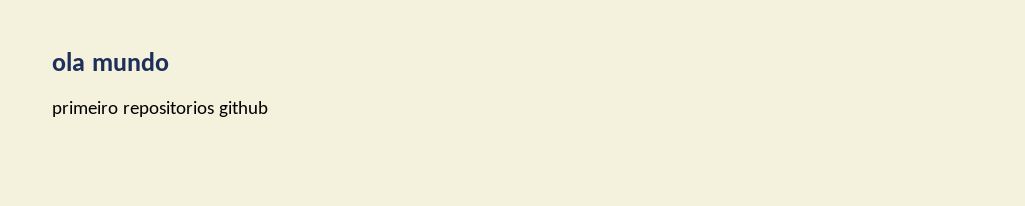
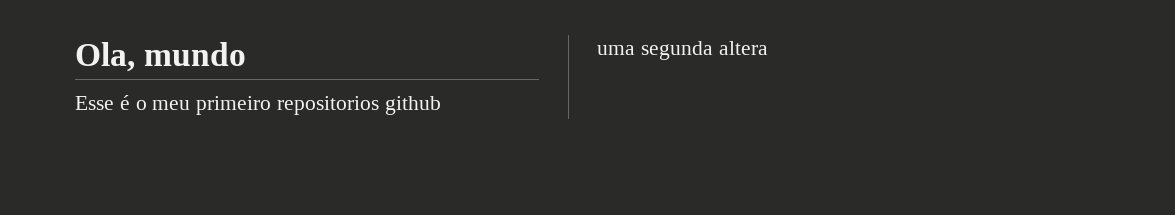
- ola mundo
+ Ola, mundo
- primeiro repositorios github
+ Esse é o meu primeiro repositorios github
+ uma segunda altera

